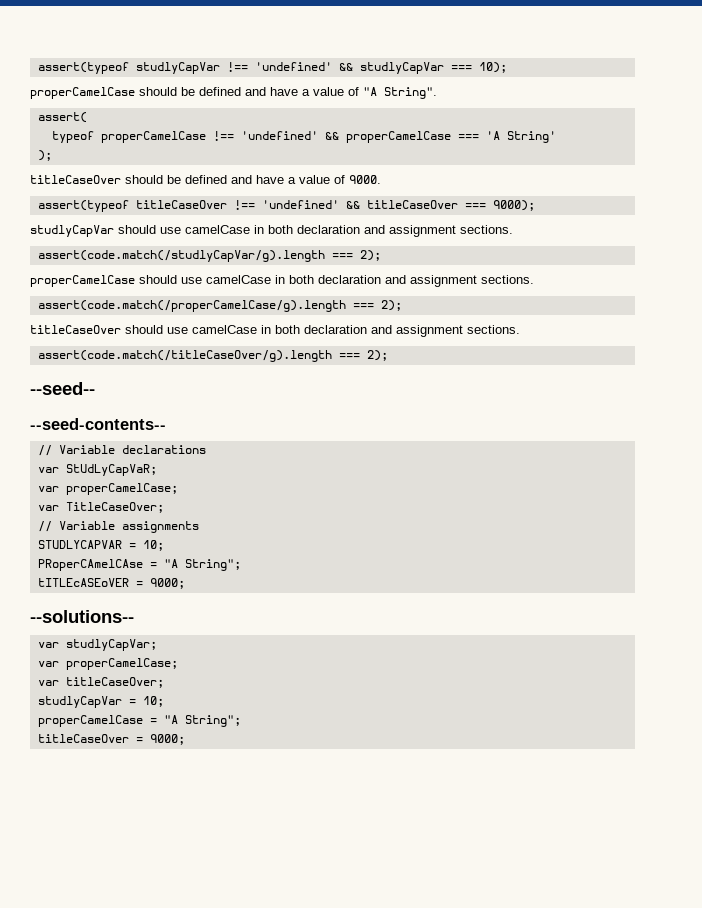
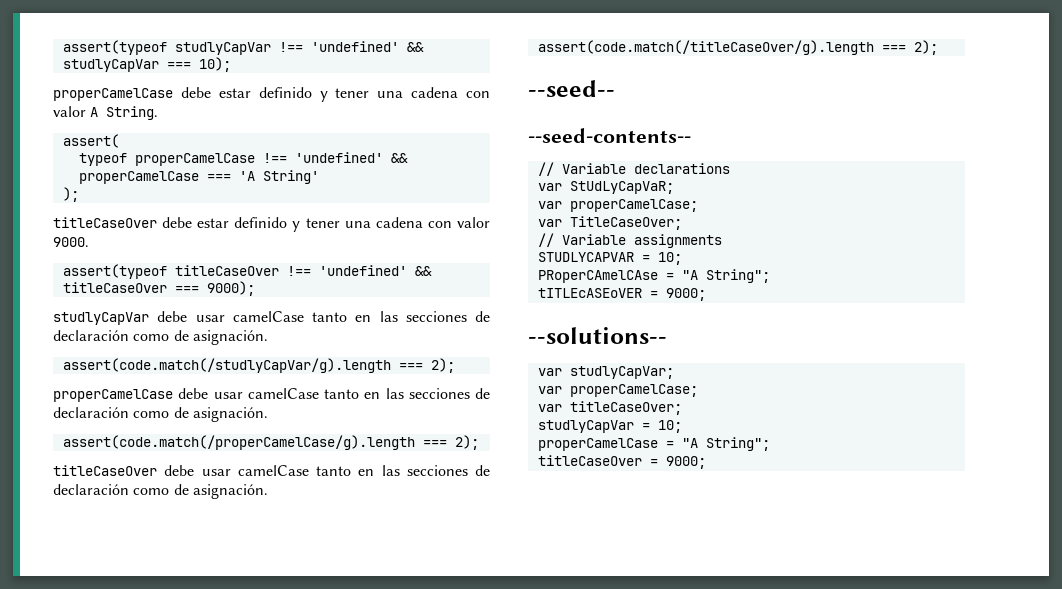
- properCamelCase should be defined and have a value of "A String".
+ properCamelCase debe estar definido y tener una cadena con valor A String.
- titleCaseOver should be defined and have a value of 9000.
+ titleCaseOver debe estar definido y tener una cadena con valor 9000.
- studlyCapVar should use camelCase in both declaration and assignment sections.
+ studlyCapVar debe usar camelCase tanto en las secciones de declaración como de asignación.
  assert(code.match(/studlyCapVar/g).length === 2);
- properCamelCase should use camelCase in both declaration and assignment sections.
+ properCamelCase debe usar camelCase tanto en las secciones de declaración como de asignación.
  assert(code.match(/properCamelCase/g).length === 2);
- titleCaseOver should use camelCase in both declaration and assignment sections.
+ titleCaseOver debe usar camelCase tanto en las secciones de declaración como de asignación.

